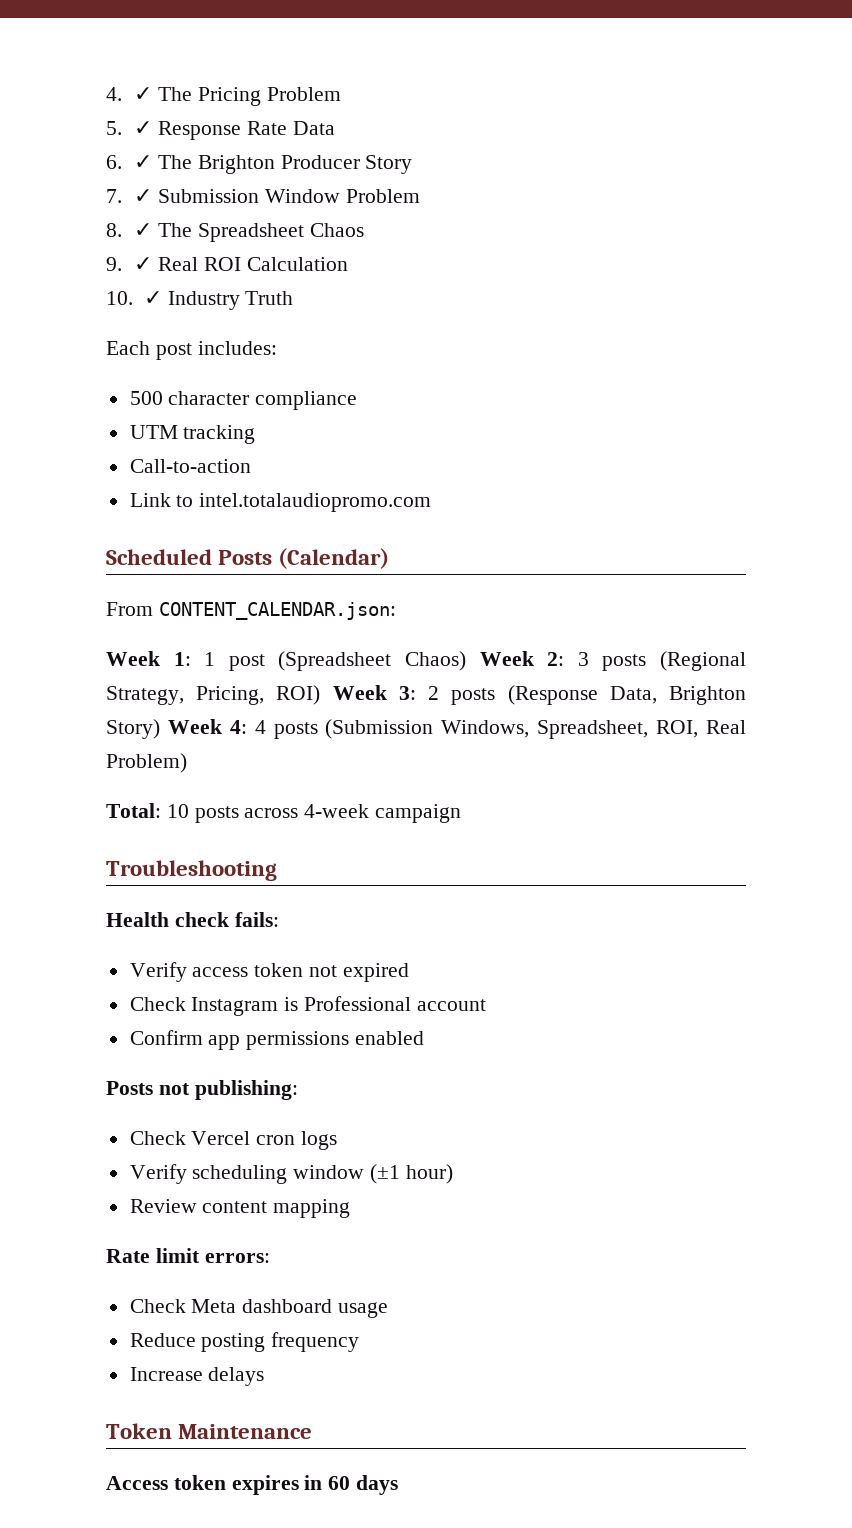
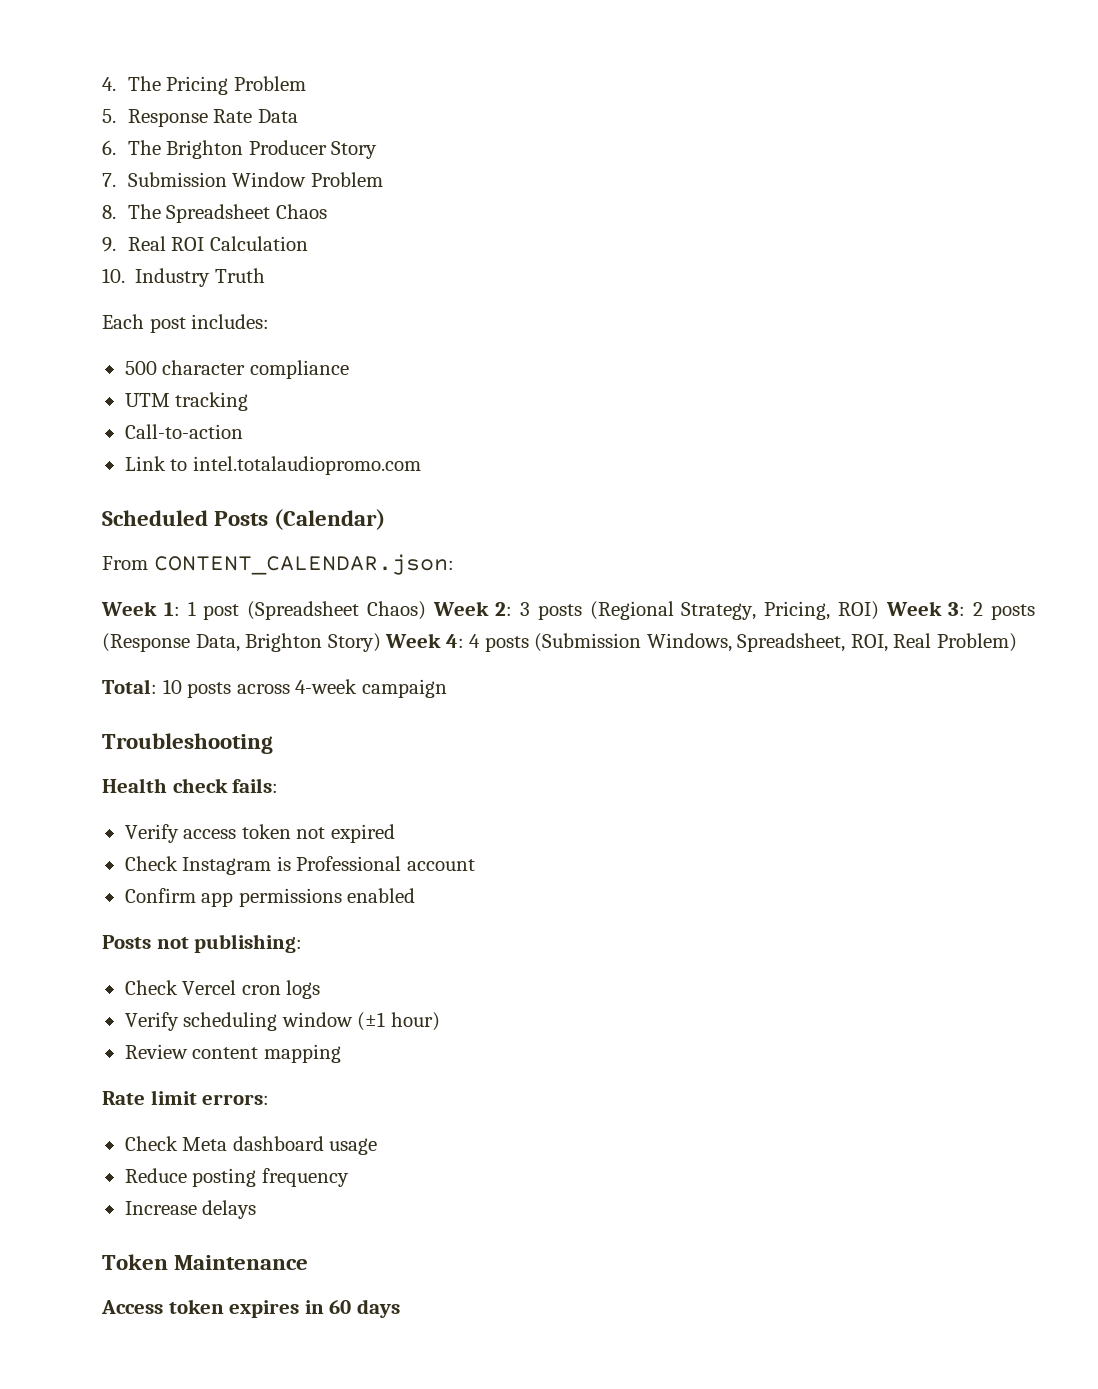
- 4. ✓ The Pricing Problem
+ 4. The Pricing Problem
- 5. ✓ Response Rate Data
+ 5. Response Rate Data
- 6. ✓ The Brighton Producer Story
+ 6. The Brighton Producer Story
- 7. ✓ Submission Window Problem
+ 7. Submission Window Problem
- 8. ✓ The Spreadsheet Chaos
+ 8. The Spreadsheet Chaos
- 9. ✓ Real ROI Calculation
+ 9. Real ROI Calculation
- 10. ✓ Industry Truth
+ 10. Industry Truth

